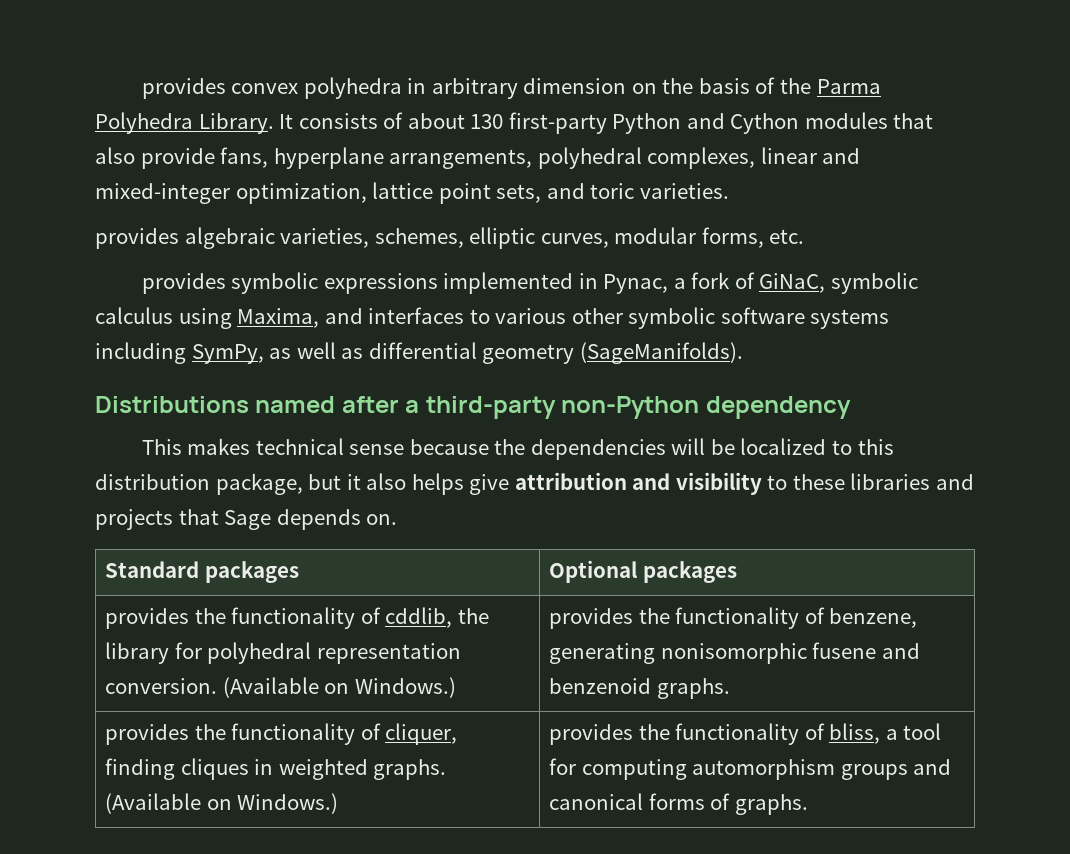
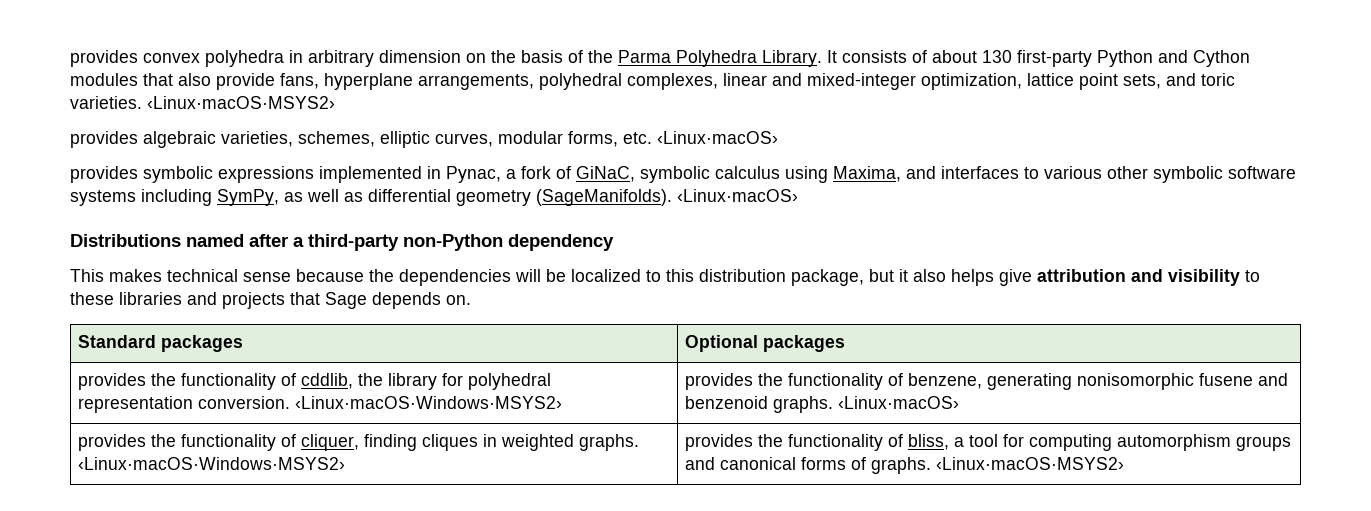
- It consists of about 130 first-party Python and Cython modules that also provide fans, hyperplane arrangements, polyhedral complexes, linear and mixed-integer optimization, lattice point sets, and toric varieties.
+ It consists of about 130 first-party Python and Cython modules that also provide fans, hyperplane arrangements, polyhedral complexes, linear and mixed-integer optimization, lattice point sets, and toric varieties. ‹Linux·macOS·MSYS2›
- provides algebraic varieties, schemes, elliptic curves, modular forms, etc.
+ provides algebraic varieties, schemes, elliptic curves, modular forms, etc. ‹Linux·macOS›
- provides symbolic expressions implemented in Pynac, a fork of GiNaC, symbolic calculus using Maxima, and interfaces to various other symbolic software systems including SymPy, as well as differential geometry (SageManifolds).
+ provides symbolic expressions implemented in Pynac, a fork of GiNaC, symbolic calculus using Maxima, and interfaces to various other symbolic software systems including SymPy, as well as differential geometry (SageManifolds). ‹Linux·macOS›
- provides the functionality of cddlib, the library for polyhedral representation conversion. (Available on Windows.) | provides the functionality of benzene, generating nonisomorphic fusene and benzenoid graphs.
+ provides the functionality of cddlib, the library for polyhedral representation conversion. ‹Linux·macOS·Windows·MSYS2› | provides the functionality of benzene, generating nonisomorphic fusene and benzenoid graphs. ‹Linux·macOS›
- provides the functionality of cliquer, finding cliques in weighted graphs. (Available on Windows.) | provides the functionality of bliss, a tool for computing automorphism groups and canonical forms of graphs.
+ provides the functionality of cliquer, finding cliques in weighted graphs. ‹Linux·macOS·Windows·MSYS2› | provides the functionality of bliss, a tool for computing automorphism groups and canonical forms of graphs. ‹Linux·macOS·MSYS2›

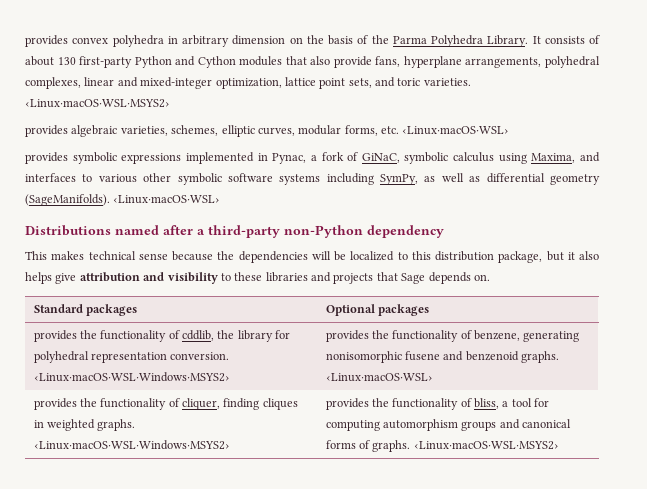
- It consists of about 130 first-party Python and Cython modules that also provide fans, hyperplane arrangements, polyhedral complexes, linear and mixed-integer optimization, lattice point sets, and toric varieties. ‹Linux·macOS·MSYS2›
+ It consists of about 130 first-party Python and Cython modules that also provide fans, hyperplane arrangements, polyhedral complexes, linear and mixed-integer optimization, lattice point sets, and toric varieties. ‹Linux·macOS·WSL·MSYS2›
- provides algebraic varieties, schemes, elliptic curves, modular forms, etc. ‹Linux·macOS›
+ provides algebraic varieties, schemes, elliptic curves, modular forms, etc. ‹Linux·macOS·WSL›
- provides symbolic expressions implemented in Pynac, a fork of GiNaC, symbolic calculus using Maxima, and interfaces to various other symbolic software systems including SymPy, as well as differential geometry (SageManifolds). ‹Linux·macOS›
+ provides symbolic expressions implemented in Pynac, a fork of GiNaC, symbolic calculus using Maxima, and interfaces to various other symbolic software systems including SymPy, as well as differential geometry (SageManifolds). ‹Linux·macOS·WSL›
- provides the functionality of cddlib, the library for polyhedral representation conversion. ‹Linux·macOS·Windows·MSYS2› | provides the functionality of benzene, generating nonisomorphic fusene and benzenoid graphs. ‹Linux·macOS›
+ provides the functionality of cddlib, the library for polyhedral representation conversion. ‹Linux·macOS·WSL·Windows·MSYS2› | provides the functionality of benzene, generating nonisomorphic fusene and benzenoid graphs. ‹Linux·macOS·WSL›
- provides the functionality of cliquer, finding cliques in weighted graphs. ‹Linux·macOS·Windows·MSYS2› | provides the functionality of bliss, a tool for computing automorphism groups and canonical forms of graphs. ‹Linux·macOS·MSYS2›
+ provides the functionality of cliquer, finding cliques in weighted graphs. ‹Linux·macOS·WSL·Windows·MSYS2› | provides the functionality of bliss, a tool for computing automorphism groups and canonical forms of graphs. ‹Linux·macOS·WSL·MSYS2›

